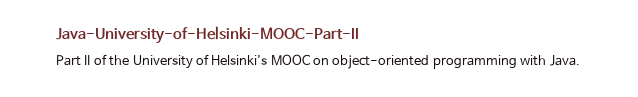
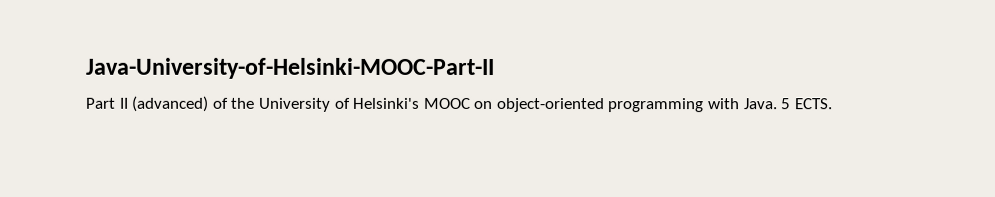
- Part II of the University of Helsinki's MOOC on object-oriented programming with Java.
+ Part II (advanced) of the University of Helsinki's MOOC on object-oriented programming with Java.
+ 5 ECTS.

